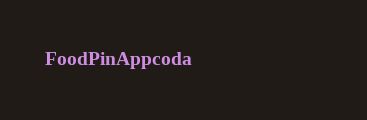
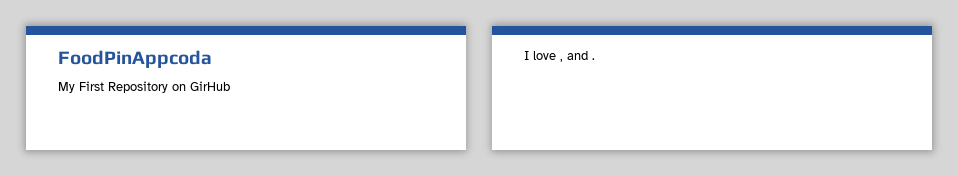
+ My First Repository on GirHub
+ I love , and .

